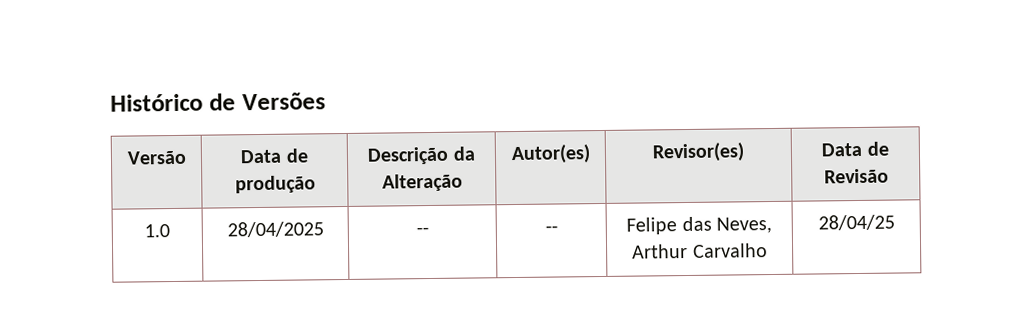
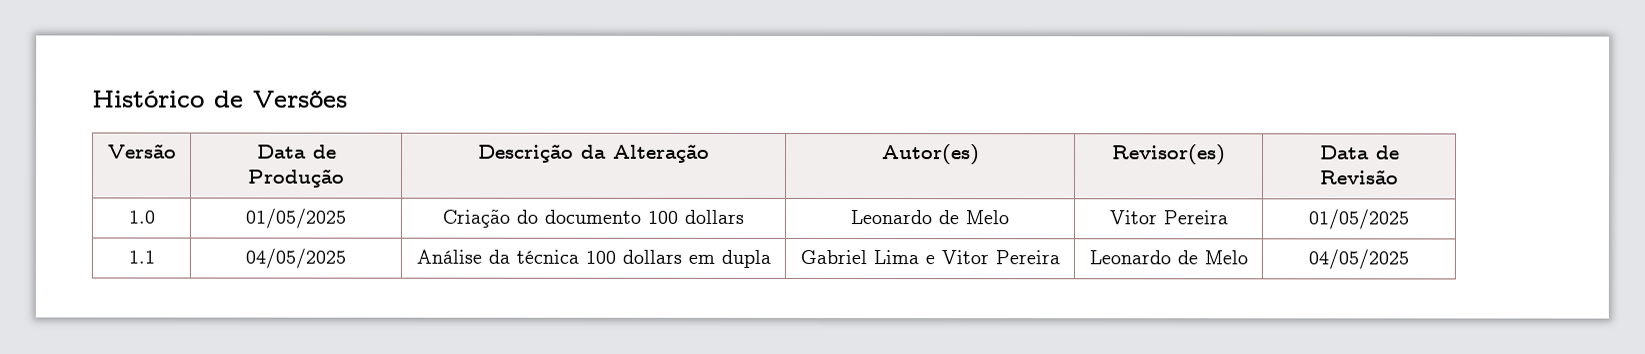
- Versão | Data de produção | Descrição da Alteração | Autor(es) | Revisor(es) | Data de Revisão
+ Versão | Data de Produção | Descrição da Alteração | Autor(es) | Revisor(es) | Data de Revisão
- 1.0 | 28/04/2025 | -- | -- | Felipe das Neves, Arthur Carvalho | 28/04/25
+ 1.0 | 01/05/2025 | Criação do documento 100 dollars | Leonardo de Melo | Vitor Pereira | 01/05/2025
+ 1.1 | 04/05/2025 | Análise da técnica 100 dollars em dupla | Gabriel Lima e Vitor Pereira | Leonardo de Melo | 04/05/2025

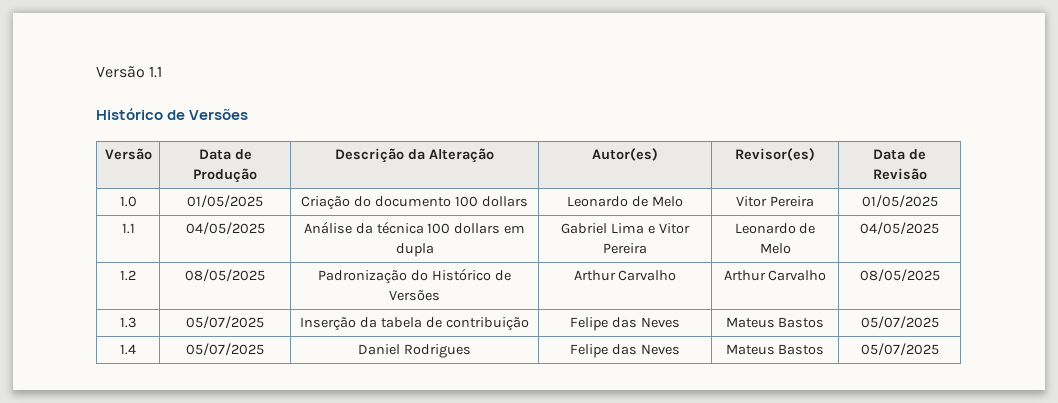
+ Versão 1.1
+ 1.2 | 08/05/2025 | Padronização do Histórico de Versões | Arthur Carvalho | Arthur Carvalho | 08/05/2025
+ 1.3 | 05/07/2025 | Inserção da tabela de contribuição | Felipe das Neves | Mateus Bastos | 05/07/2025
+ 1.4 | 05/07/2025 | Daniel Rodrigues | Felipe das Neves | Mateus Bastos | 05/07/2025

